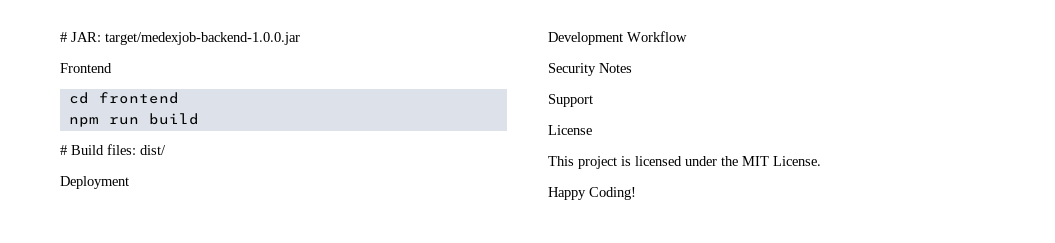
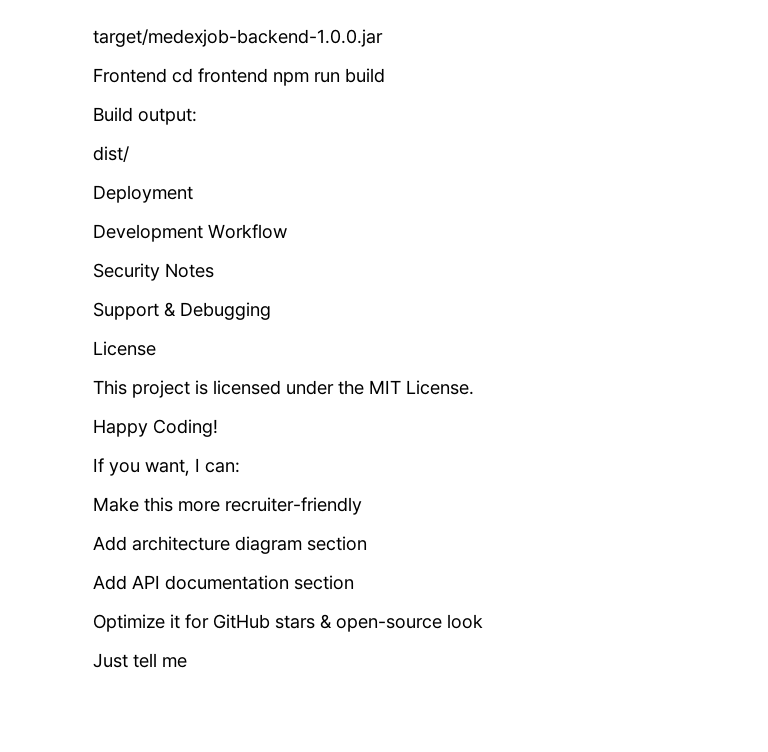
- # JAR: target/medexjob-backend-1.0.0.jar
+ target/medexjob-backend-1.0.0.jar
- Frontend
- cd frontend
- npm run build
+ Frontend cd frontend npm run build
- # Build files: dist/
+ Build output:
+ dist/
- Support
+ Support & Debugging
+ If you want, I can:
+ Make this more recruiter-friendly
+ Add architecture diagram section
+ Add API documentation section
+ Optimize it for GitHub stars & open-source look
+ Just tell me

